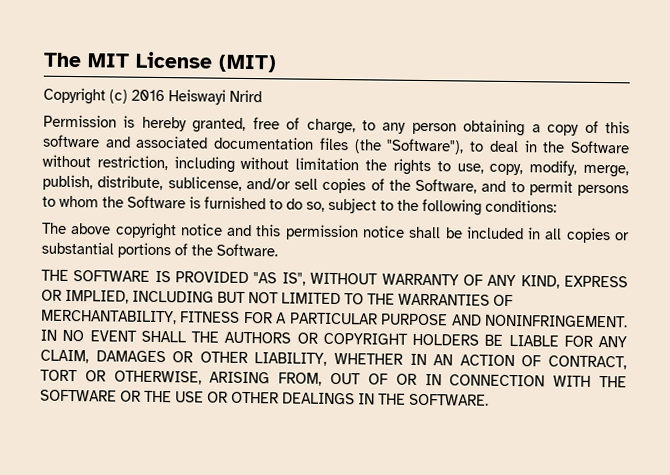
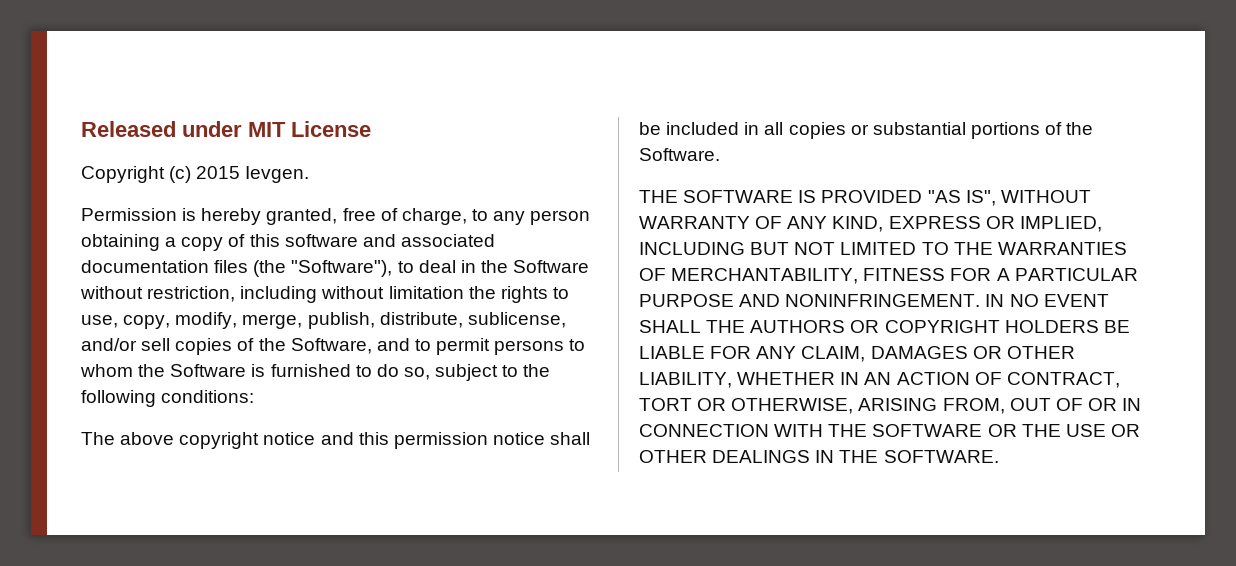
- The MIT License (MIT)
+ Released under MIT License
- Copyright (c) 2016 Heiswayi Nrird
+ Copyright (c) 2015 Ievgen.

